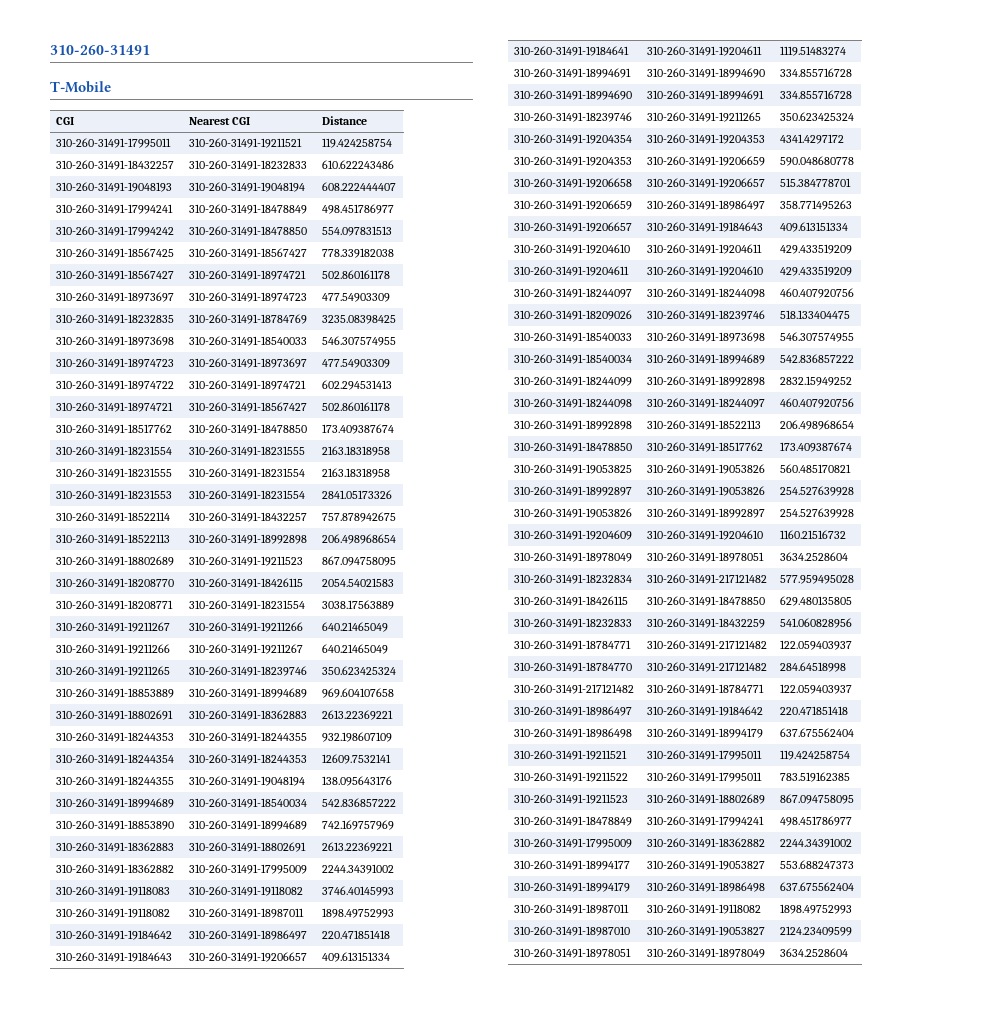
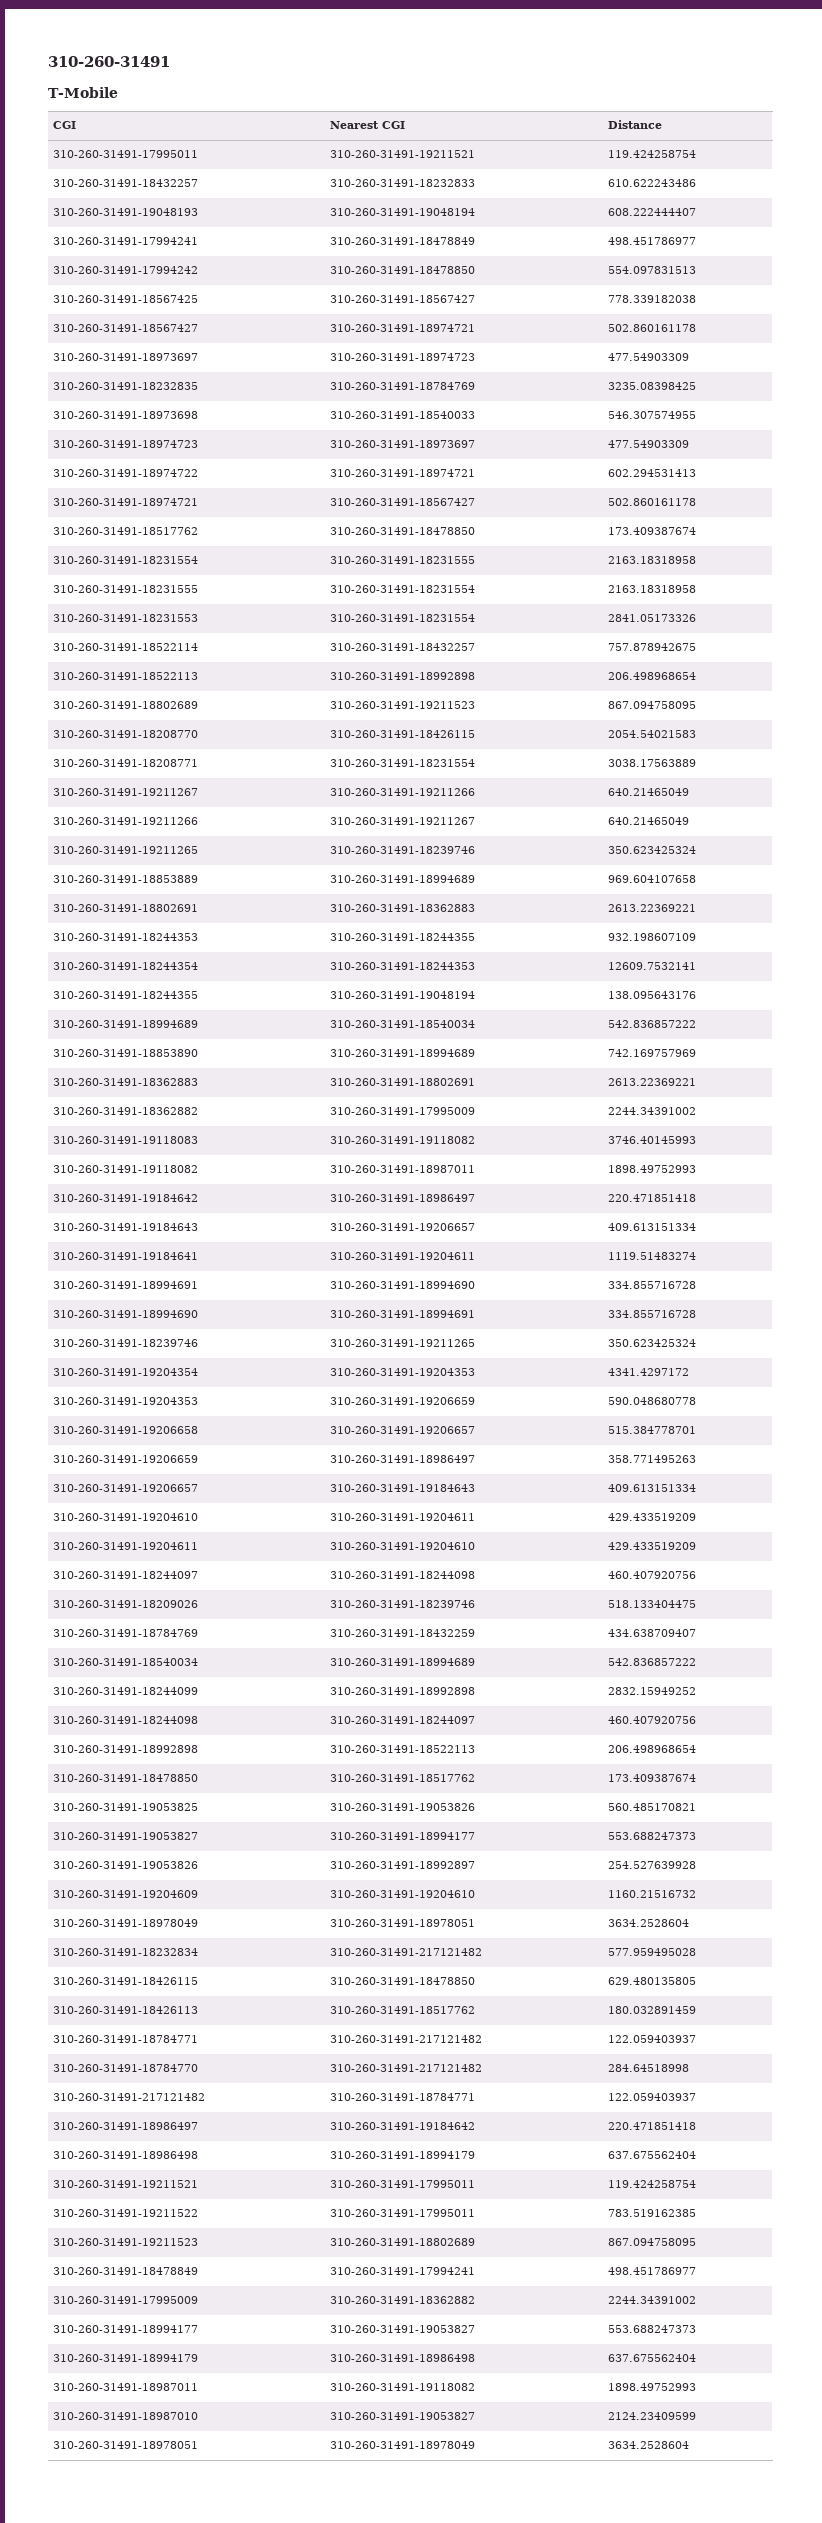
- 310-260-31491-18540033 | 310-260-31491-18973698 | 546.307574955
+ 310-260-31491-18784769 | 310-260-31491-18432259 | 434.638709407
- 310-260-31491-18992897 | 310-260-31491-19053826 | 254.527639928
+ 310-260-31491-19053827 | 310-260-31491-18994177 | 553.688247373
- 310-260-31491-18232833 | 310-260-31491-18432259 | 541.060828956
+ 310-260-31491-18426113 | 310-260-31491-18517762 | 180.032891459

